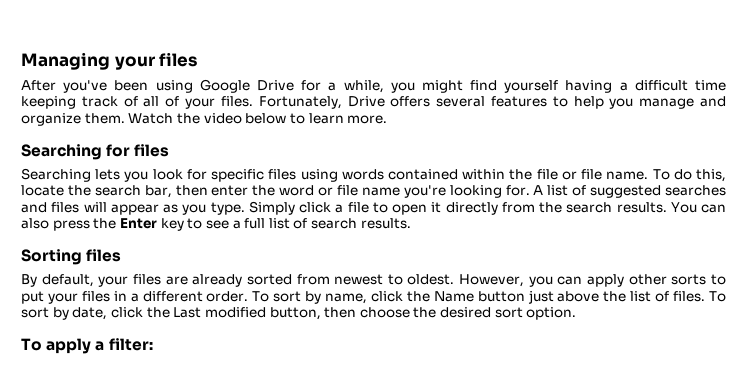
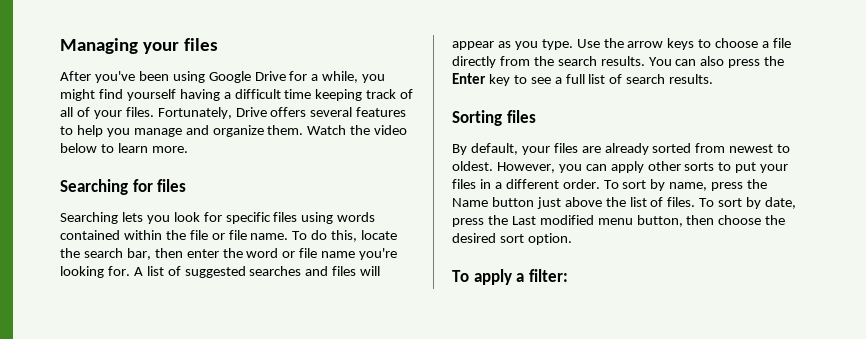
- Simply click a file to open it directly from the search results.
+ Use the arrow keys to choose a file directly from the search results.
- To sort by name, click the Name button just above the list of files.
+ To sort by name, press the Name button just above the list of files.
- To sort by date, click the Last modified button, then choose the desired sort option.
+ To sort by date, press the Last modified menu button, then choose the desired sort option.

